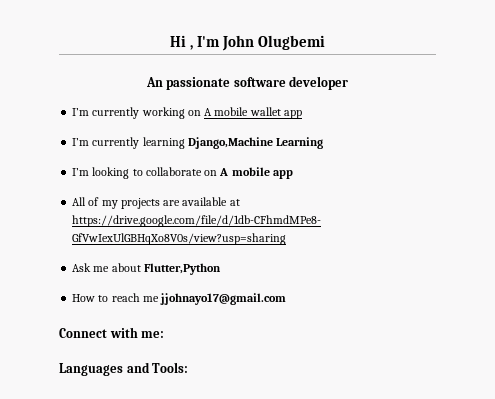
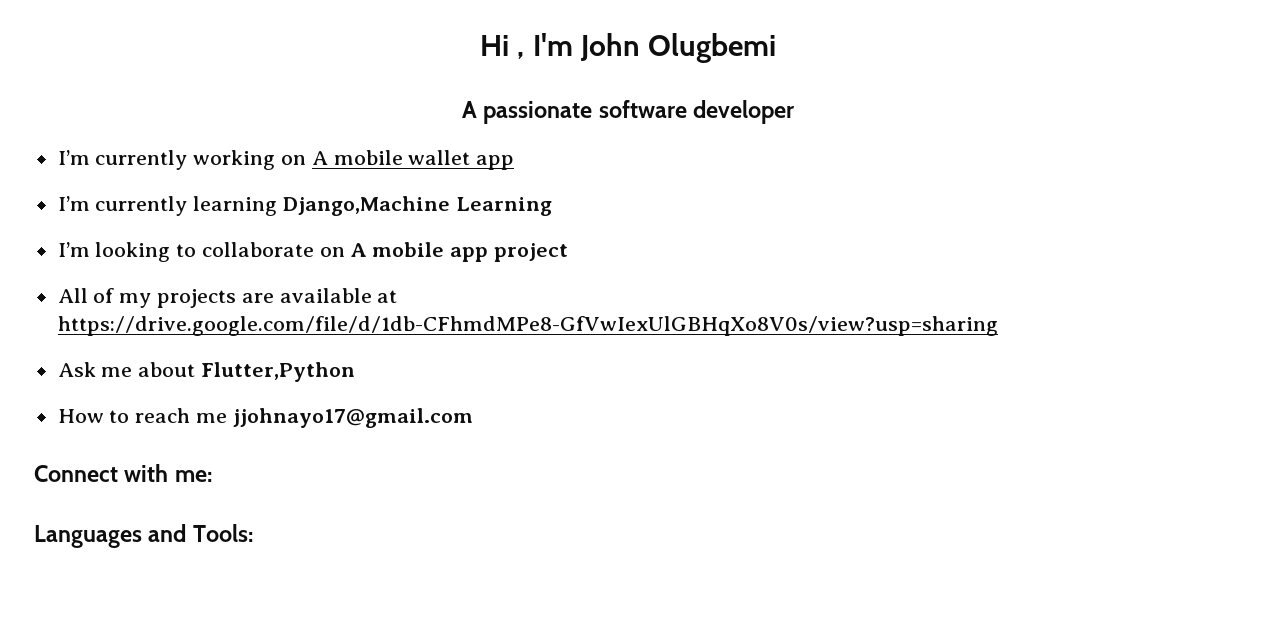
- An passionate software developer
+ A passionate software developer
- I’m looking to collaborate on A mobile app
+ I’m looking to collaborate on A mobile app project

